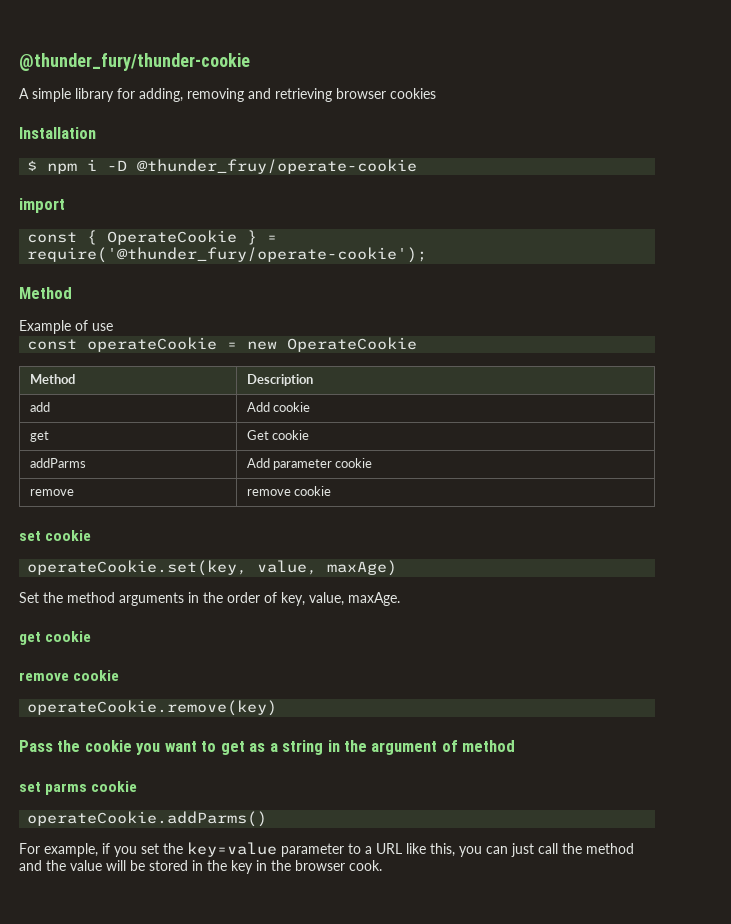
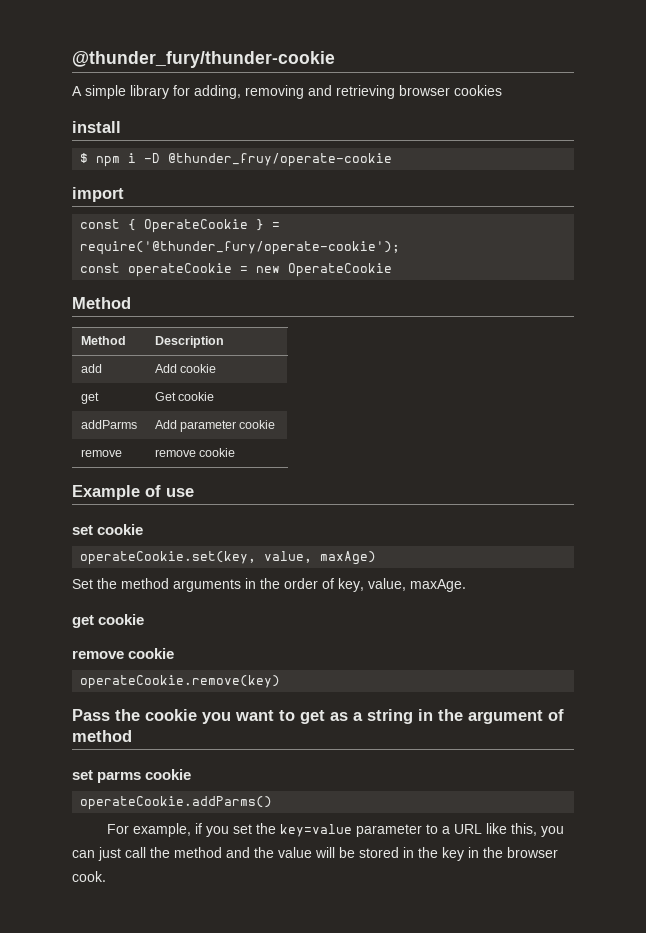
- Installation
+ install
  const { OperateCookie } = require('@thunder_fury/operate-cookie');
- Method
- Example of use
  const operateCookie = new OperateCookie
+ Method
+ Example of use

